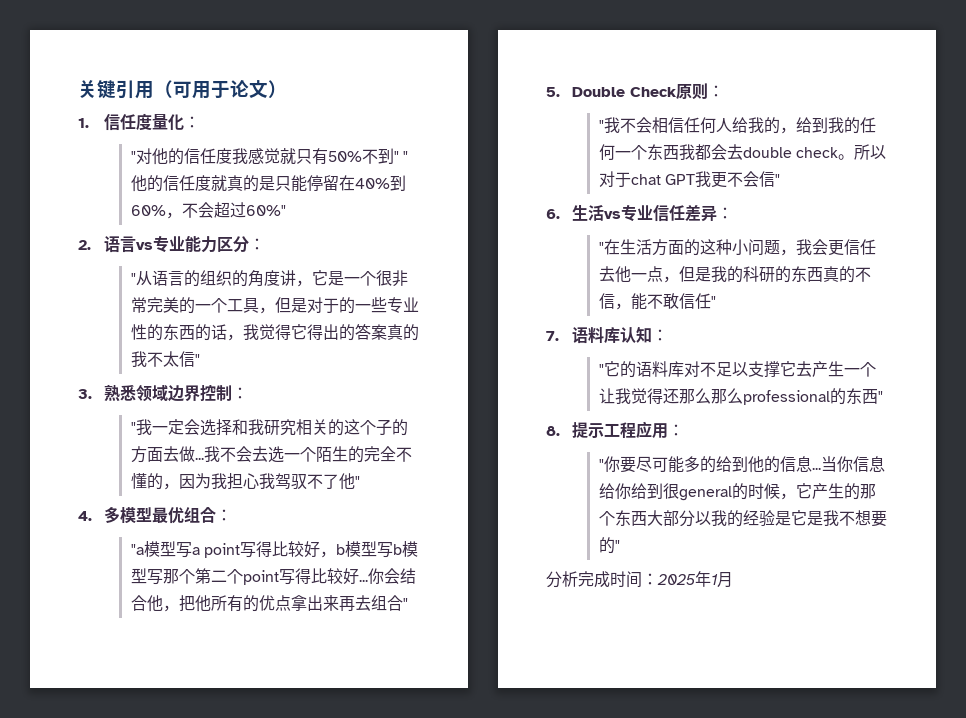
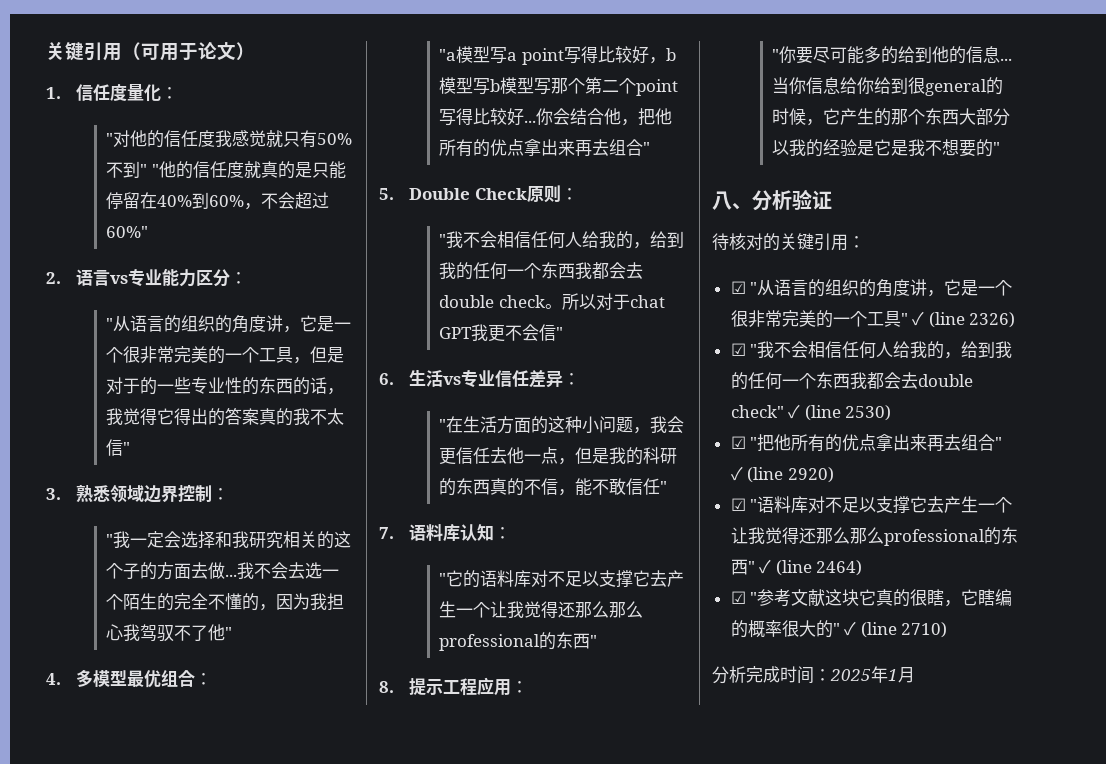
+ 八、分析验证
+ 待核对的关键引用：
+ ☑ "从语言的组织的角度讲，它是一个很非常完美的一个工具" ✓ (line 2326)
+ ☑ "我不会相信任何人给我的，给到我的任何一个东西我都会去double check" ✓ (line 2530)
+ ☑ "把他所有的优点拿出来再去组合" ✓ (line 2920)
+ ☑ "语料库对不足以支撑它去产生一个让我觉得还那么那么professional的东西" ✓ (line 2464)
+ ☑ "参考文献这块它真的很瞎，它瞎编的概率很大的" ✓ (line 2710)

